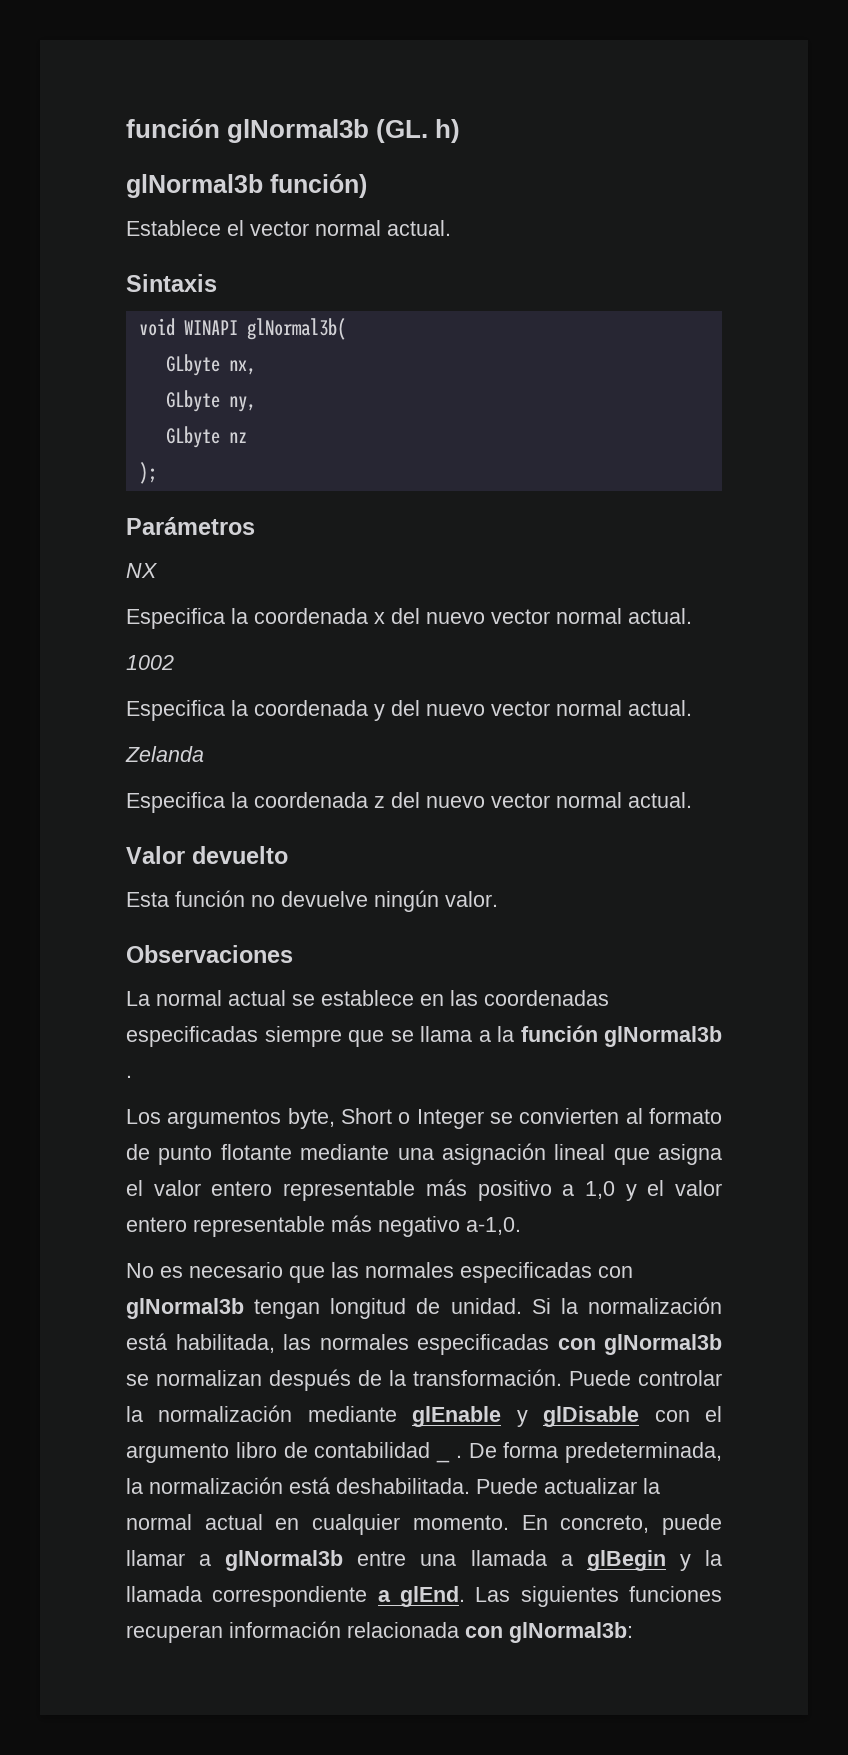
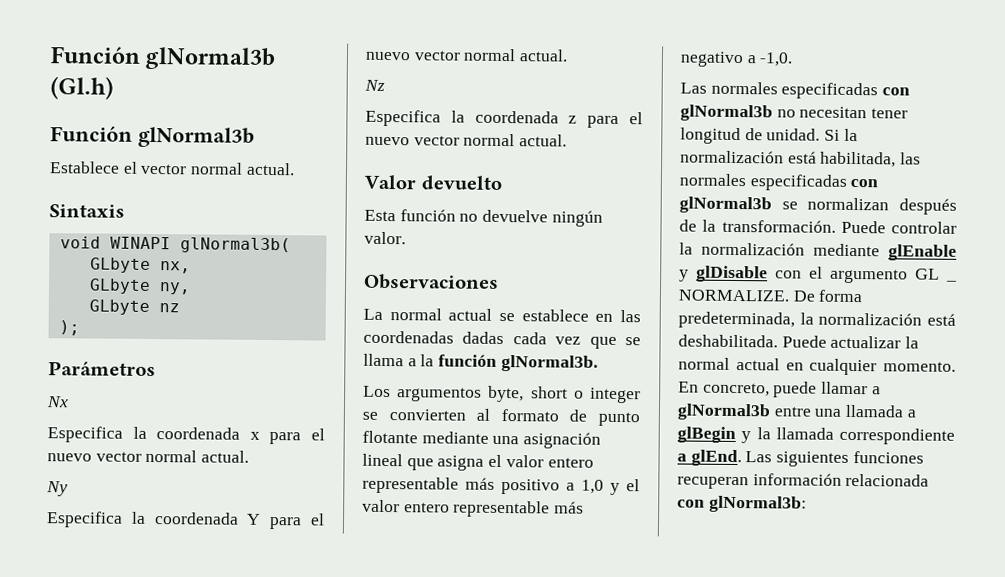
- función glNormal3b (GL. h)
- glNormal3b función)
+ Función glNormal3b (Gl.h)
+ Función glNormal3b
- NX
+ Nx
- Especifica la coordenada x del nuevo vector normal actual.
- 1002
- Especifica la coordenada y del nuevo vector normal actual.
- Zelanda
+ Especifica la coordenada x para el nuevo vector normal actual.
+ Ny
+ Especifica la coordenada Y para el nuevo vector normal actual.
+ Nz
- Especifica la coordenada z del nuevo vector normal actual.
+ Especifica la coordenada z para el nuevo vector normal actual.
- La normal actual se establece en las coordenadas especificadas siempre que se llama a la función glNormal3b .
+ La normal actual se establece en las coordenadas dadas cada vez que se llama a la función glNormal3b.
- Los argumentos byte, Short o Integer se convierten al formato de punto flotante mediante una asignación lineal que asigna el valor entero representable más positivo a 1,0 y el valor entero representable más negativo a-1,0.
- No es necesario que las normales especificadas con glNormal3b tengan longitud de unidad.
+ Los argumentos byte, short o integer se convierten al formato de punto flotante mediante una asignación lineal que asigna el valor entero representable más positivo a 1,0 y el valor entero representable más negativo a -1,0.
+ Las normales especificadas con glNormal3b no necesitan tener longitud de unidad.
- Puede controlar la normalización mediante glEnable y glDisable con el argumento libro de contabilidad _ .
+ Puede controlar la normalización mediante glEnable y glDisable con el argumento GL _ NORMALIZE.

